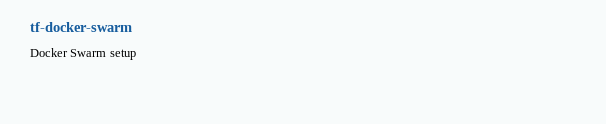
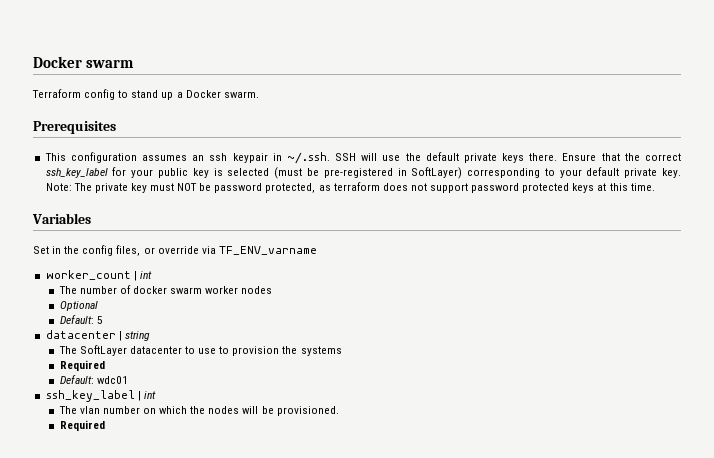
- tf-docker-swarm
- Docker Swarm setup
+ Docker swarm
+ Terraform config to stand up a Docker swarm.
+ Prerequisites
+ This configuration assumes an ssh keypair in ~/.ssh. SSH will use the default private keys there. Ensure that the correct ssh_key_label for your public key is selected (must be pre-registered in SoftLayer) corresponding to your default private key. Note: The private key must NOT be password protected, as terraform does not support password protected keys at this time.
+ Variables
+ Set in the config files, or override via TF_ENV_varname
+ worker_count | int
+ The number of docker swarm worker nodes
+ Optional
+ Default: 5
+ datacenter | string
+ The SoftLayer datacenter to use to provision the systems
+ Required
+ Default: wdc01
+ ssh_key_label | int
+ The vlan number on which the nodes will be provisioned.
+ Required

